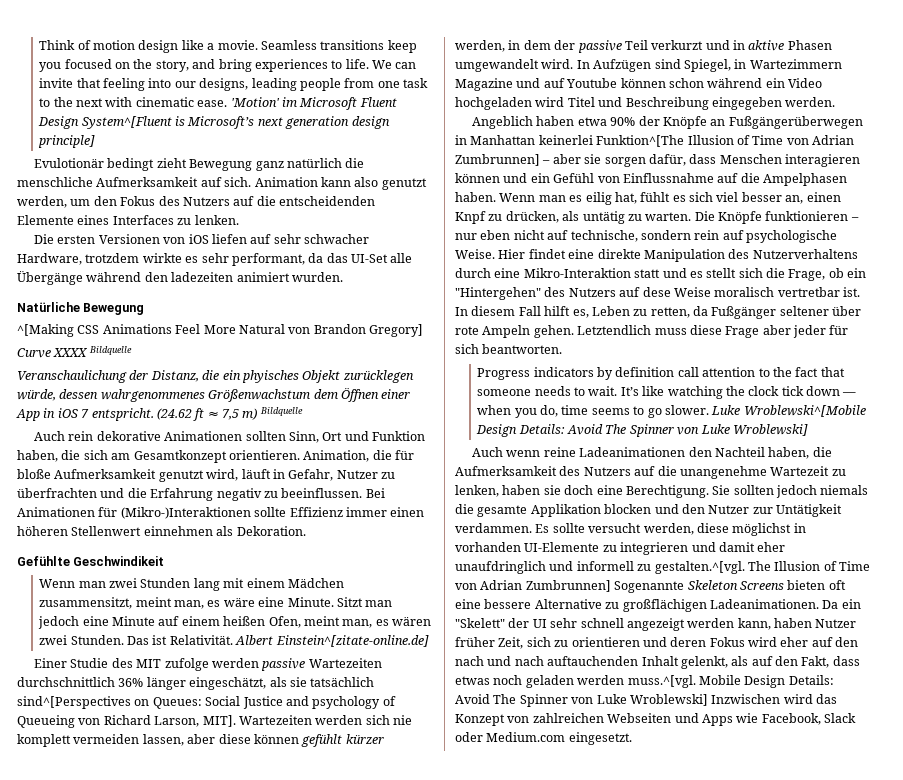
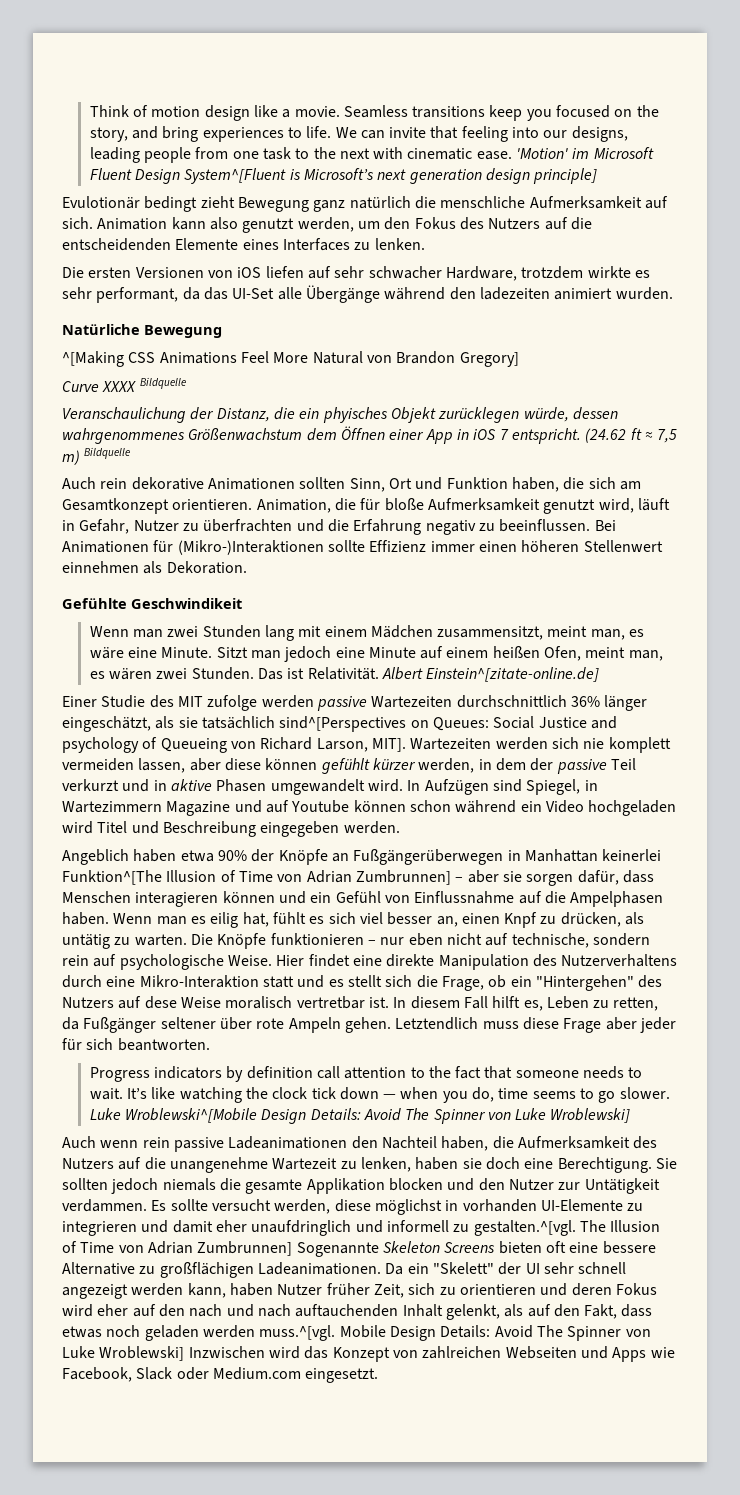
- Auch wenn reine Ladeanimationen den Nachteil haben, die Aufmerksamkeit des Nutzers auf die unangenehme Wartezeit zu lenken, haben sie doch eine Berechtigung.
+ Auch wenn rein passive Ladeanimationen den Nachteil haben, die Aufmerksamkeit des Nutzers auf die unangenehme Wartezeit zu lenken, haben sie doch eine Berechtigung.

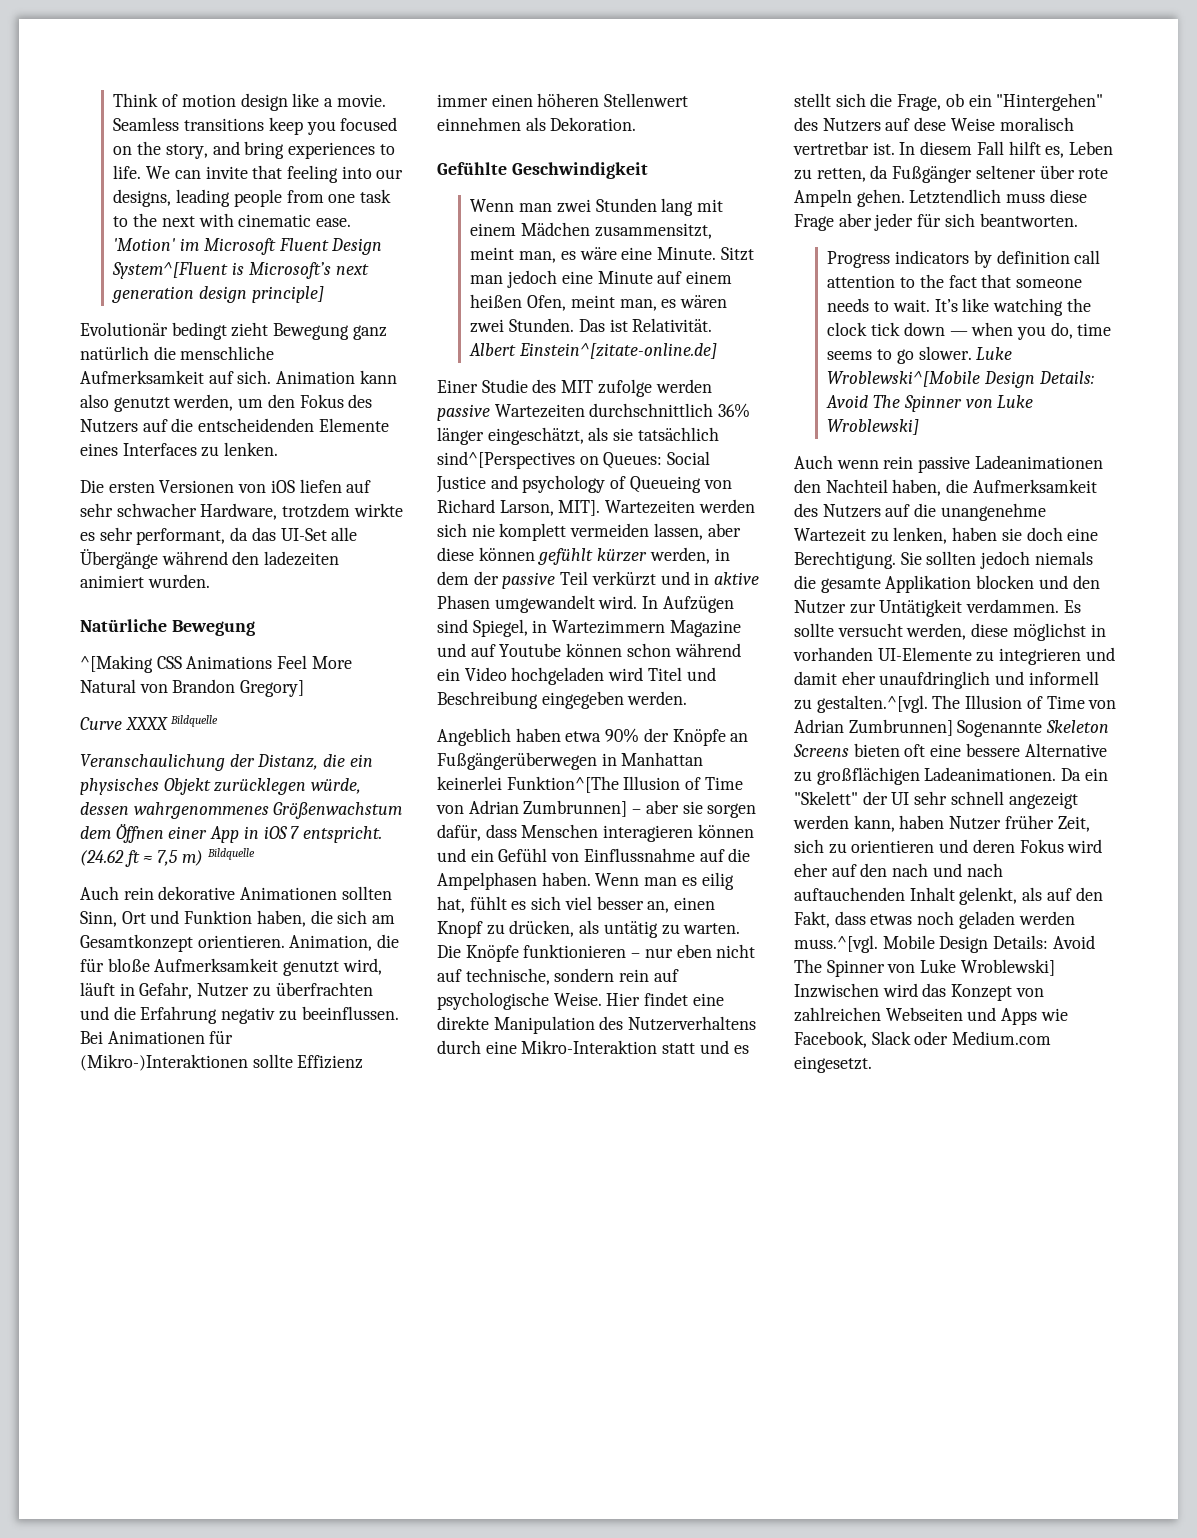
- Evulotionär bedingt zieht Bewegung ganz natürlich die menschliche Aufmerksamkeit auf sich.
+ Evolutionär bedingt zieht Bewegung ganz natürlich die menschliche Aufmerksamkeit auf sich.
- Veranschaulichung der Distanz, die ein phyisches Objekt zurücklegen würde, dessen wahrgenommenes Größenwachstum dem Öffnen einer App in iOS 7 entspricht.
+ Veranschaulichung der Distanz, die ein physisches Objekt zurücklegen würde, dessen wahrgenommenes Größenwachstum dem Öffnen einer App in iOS 7 entspricht.
- Gefühlte Geschwindikeit
+ Gefühlte Geschwindigkeit
- Wartezeiten werden sich nie komplett vermeiden lassen, aber diese können gefühlt kürzer werden, in dem der passive Teil verkurzt und in aktive Phasen umgewandelt wird.
+ Wartezeiten werden sich nie komplett vermeiden lassen, aber diese können gefühlt kürzer werden, in dem der passive Teil verkürzt und in aktive Phasen umgewandelt wird.
- Wenn man es eilig hat, fühlt es sich viel besser an, einen Knpf zu drücken, als untätig zu warten.
+ Wenn man es eilig hat, fühlt es sich viel besser an, einen Knopf zu drücken, als untätig zu warten.

